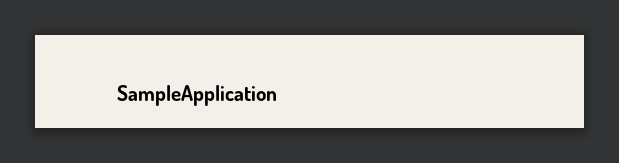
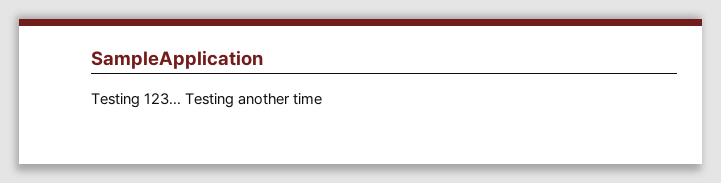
+ Testing 123... Testing another time

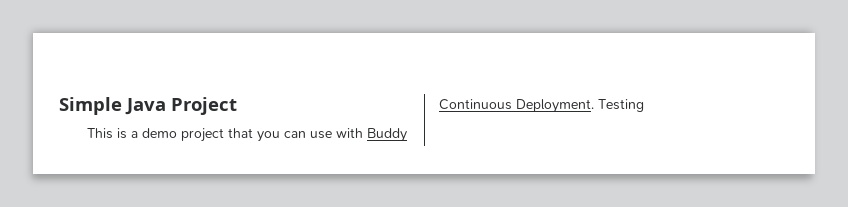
- SampleApplication
- Testing 123... Testing another time
+ Simple Java Project
+ This is a demo project that you can use with Buddy Continuous Deployment. Testing

